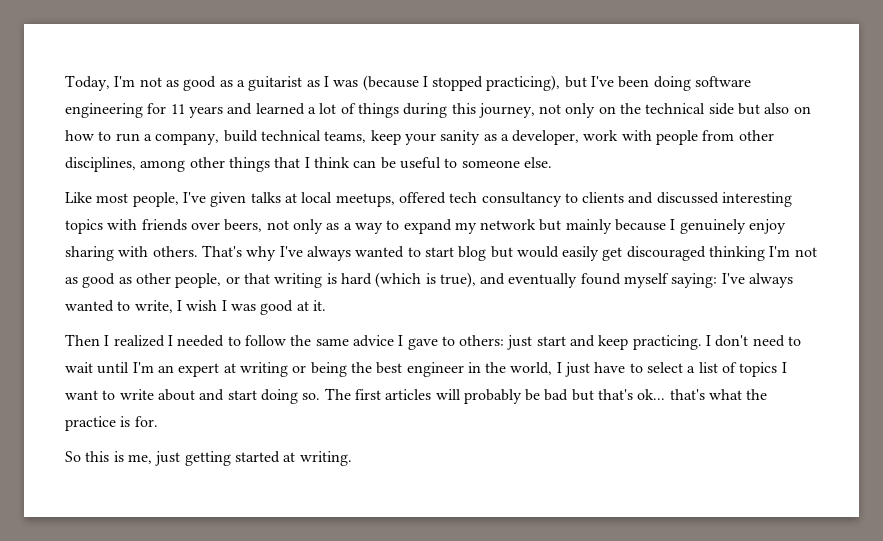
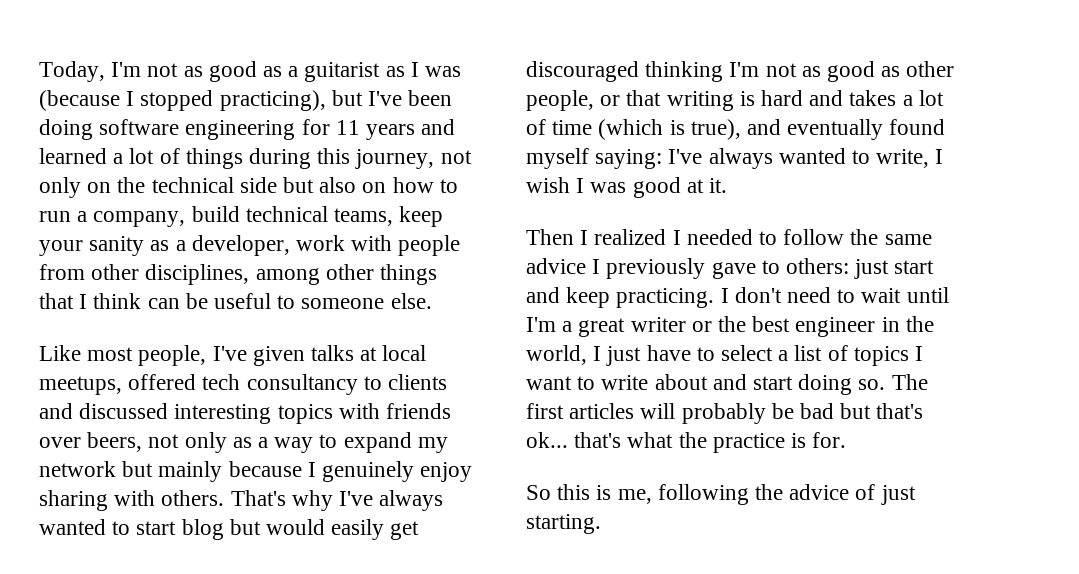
- That's why I've always wanted to start blog but would easily get discouraged thinking I'm not as good as other people, or that writing is hard (which is true), and eventually found myself saying: I've always wanted to write, I wish I was good at it.
+ That's why I've always wanted to start blog but would easily get discouraged thinking I'm not as good as other people, or that writing is hard and takes a lot of time (which is true), and eventually found myself saying: I've always wanted to write, I wish I was good at it.
- Then I realized I needed to follow the same advice I gave to others: just start and keep practicing.
+ Then I realized I needed to follow the same advice I previously gave to others: just start and keep practicing.
- I don't need to wait until I'm an expert at writing or being the best engineer in the world, I just have to select a list of topics I want to write about and start doing so.
+ I don't need to wait until I'm a great writer or the best engineer in the world, I just have to select a list of topics I want to write about and start doing so.
- So this is me, just getting started at writing.
+ So this is me, following the advice of just starting.

